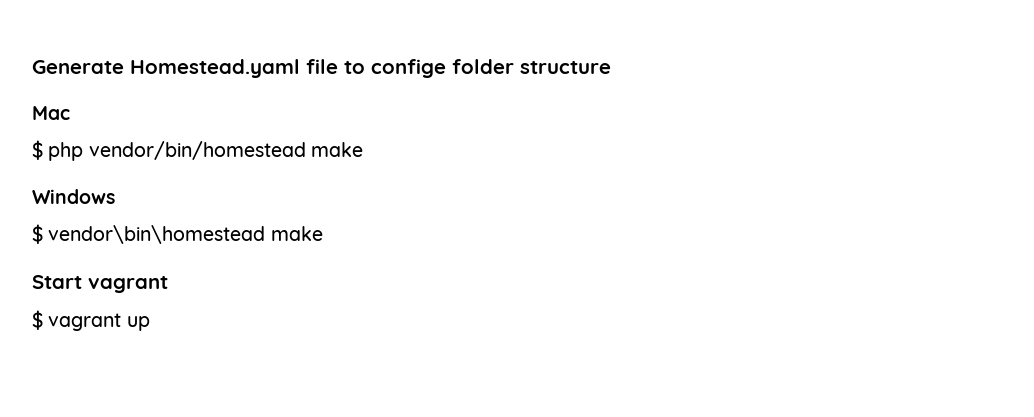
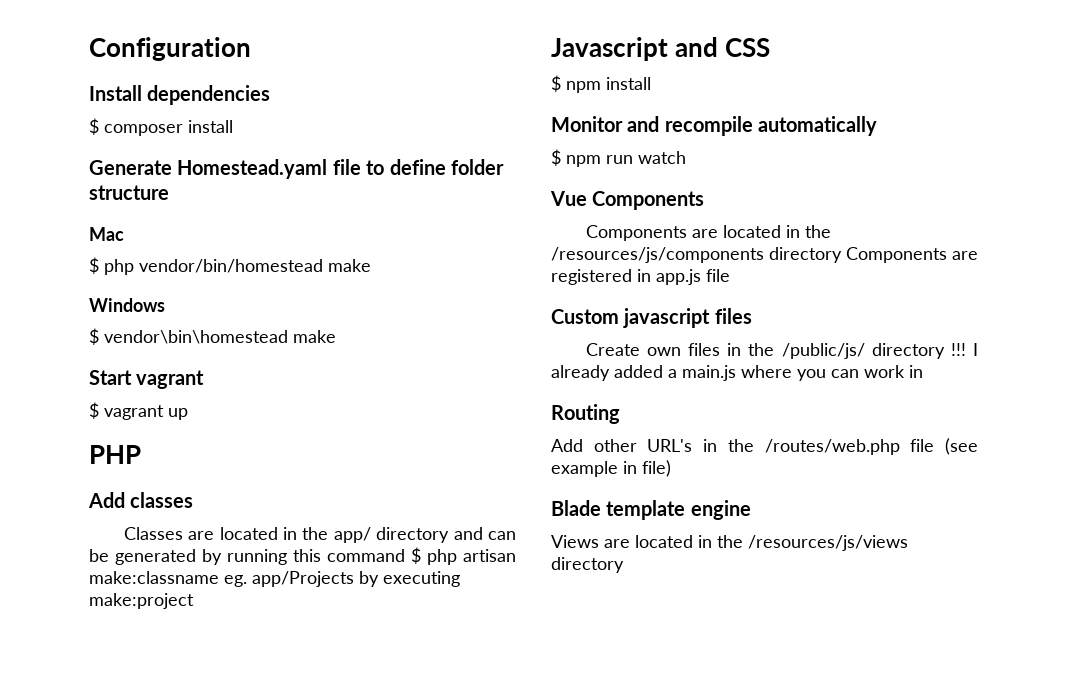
+ Configuration
+ Install dependencies
+ $ composer install
- Generate Homestead.yaml file to confige folder structure
+ Generate Homestead.yaml file to define folder structure
+ PHP
+ Add classes
+ Classes are located in the app/ directory and can be generated by running this command $ php artisan make:classname eg. app/Projects by executing make:project
+ Javascript and CSS
+ $ npm install
+ Monitor and recompile automatically
+ $ npm run watch
+ Vue Components
+ Components are located in the /resources/js/components directory Components are registered in app.js file
+ Custom javascript files
+ Create own files in the /public/js/ directory !!! I already added a main.js where you can work in
+ Routing
+ Add other URL's in the /routes/web.php file (see example in file)
+ Blade template engine
+ Views are located in the /resources/js/views directory

